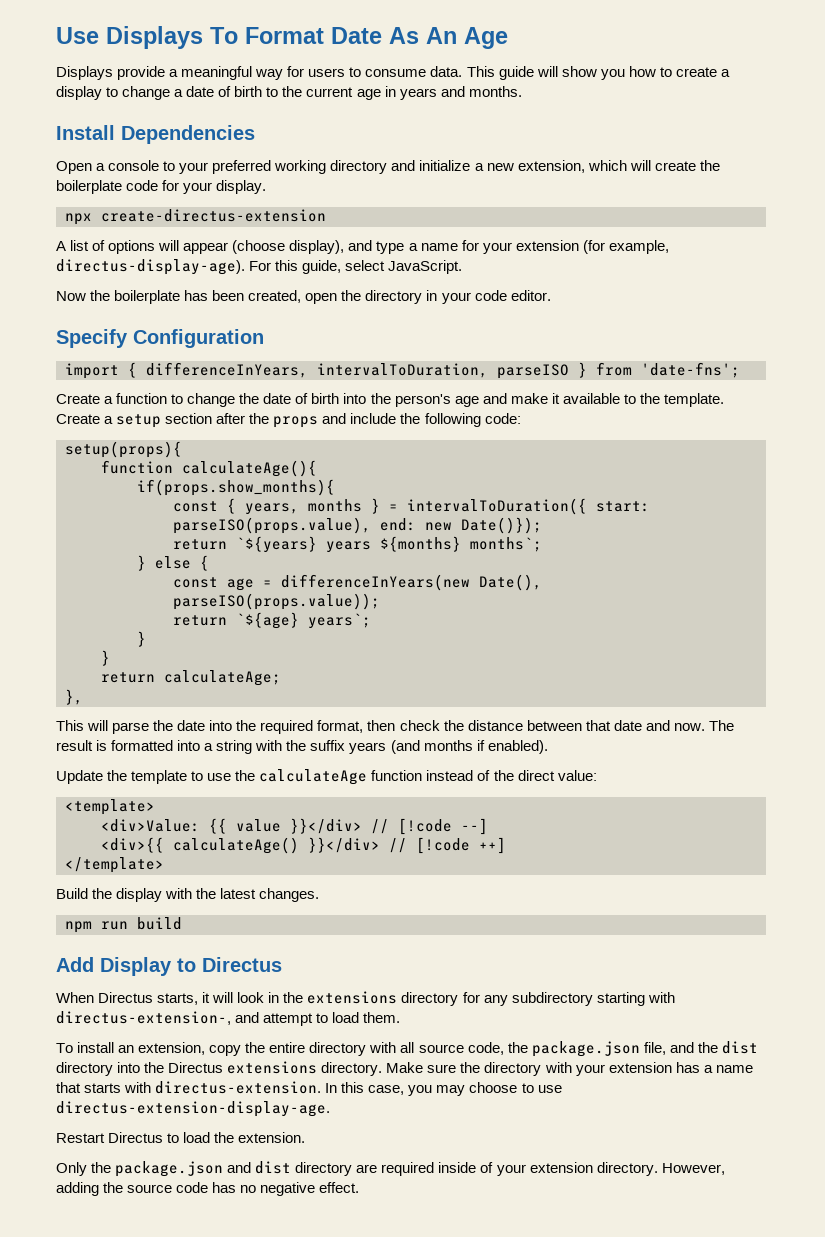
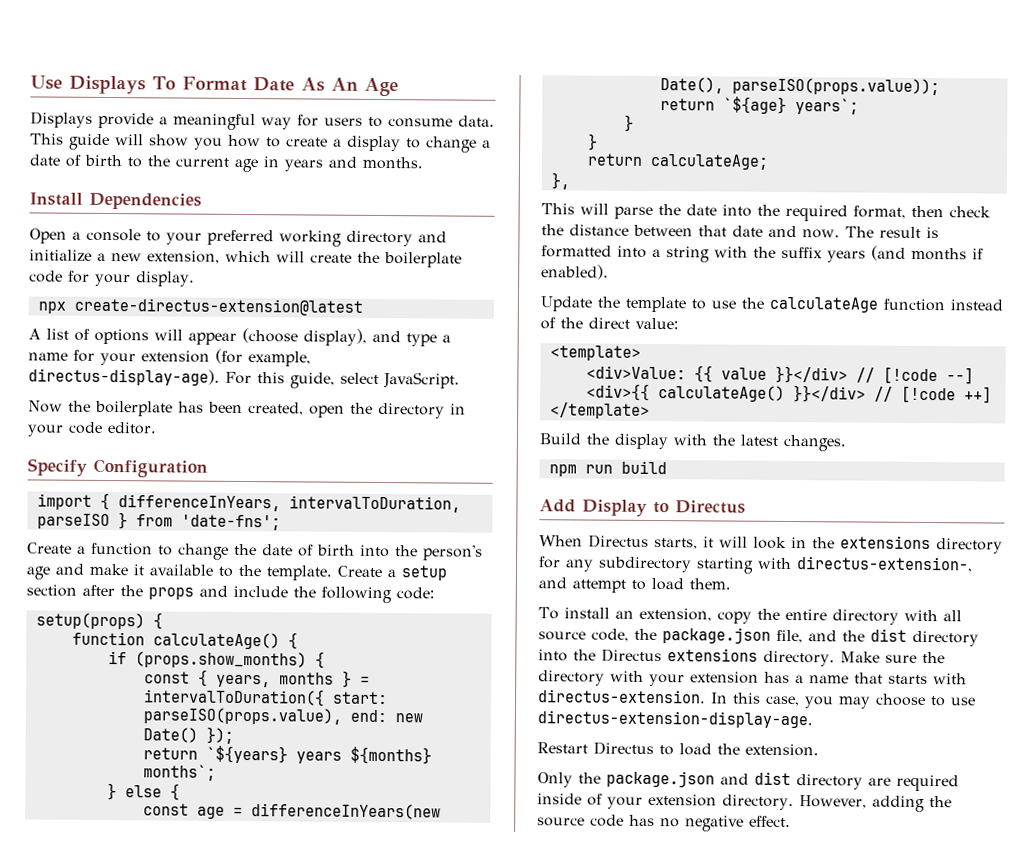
- npx create-directus-extension
+ npx create-directus-extension@latest
- setup(props){
- function calculateAge(){
- if(props.show_months){
+ setup(props) {
+ function calculateAge() {
+ if (props.show_months) {
- const { years, months } = intervalToDuration({ start: parseISO(props.value), end: new Date()});
+ const { years, months } = intervalToDuration({ start: parseISO(props.value), end: new Date() });

